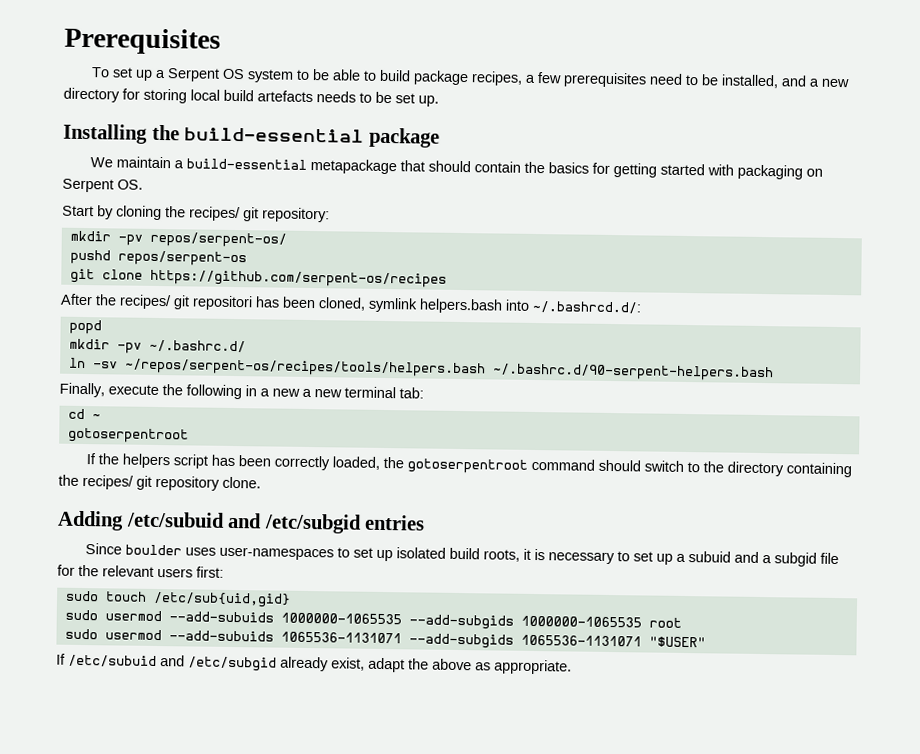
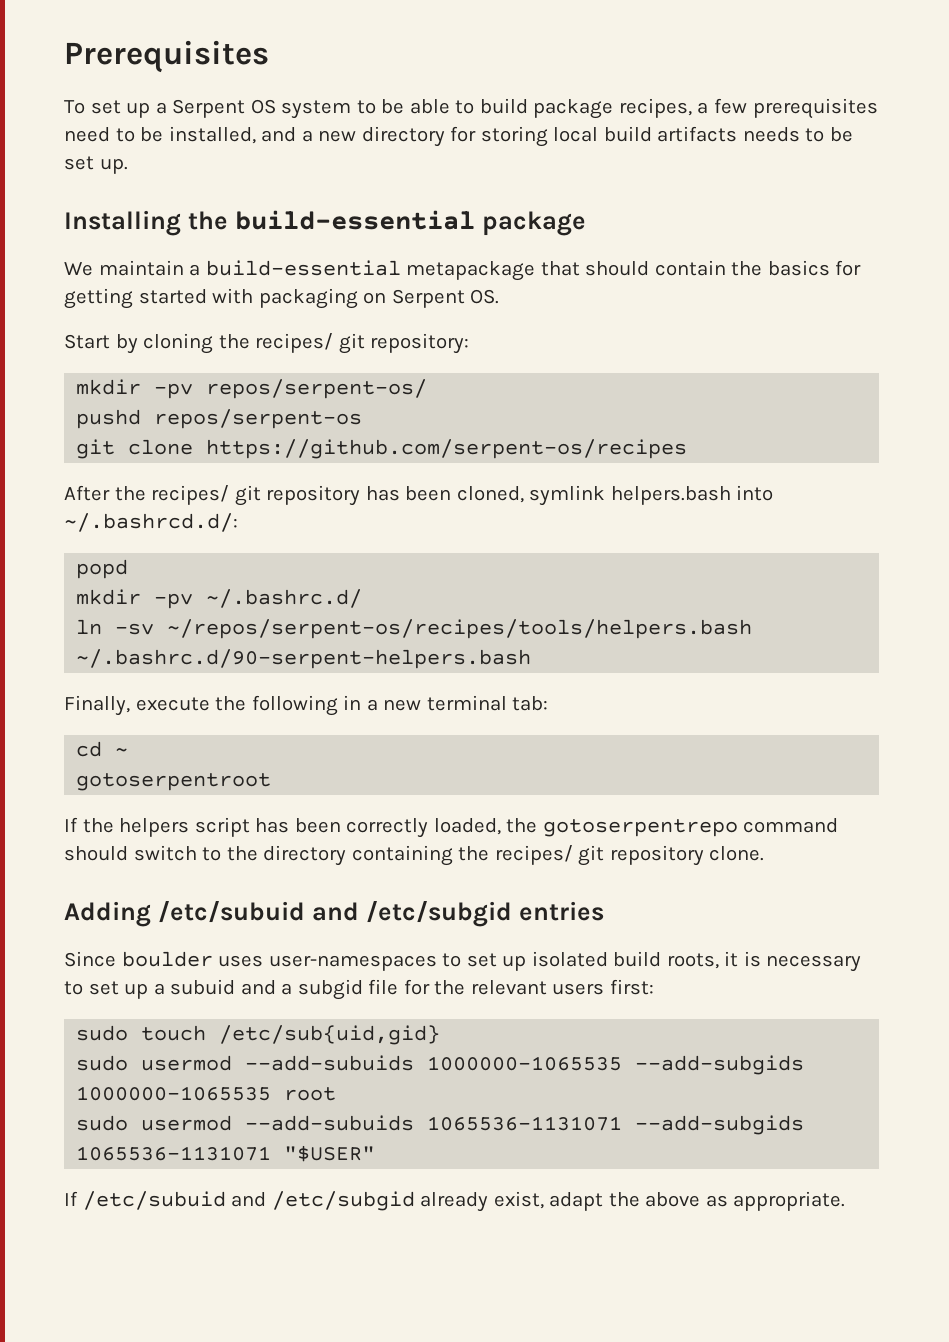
- To set up a Serpent OS system to be able to build package recipes, a few prerequisites need to be installed, and a new directory for storing local build artefacts needs to be set up.
+ To set up a Serpent OS system to be able to build package recipes, a few prerequisites need to be installed, and a new directory for storing local build artifacts needs to be set up.
- After the recipes/ git repositori has been cloned, symlink helpers.bash into ~/.bashrcd.d/:
+ After the recipes/ git repository has been cloned, symlink helpers.bash into ~/.bashrcd.d/:
- Finally, execute the following in a new a new terminal tab:
+ Finally, execute the following in a new terminal tab:
- If the helpers script has been correctly loaded, the gotoserpentroot command should switch to the directory containing the recipes/ git repository clone.
+ If the helpers script has been correctly loaded, the gotoserpentrepo command should switch to the directory containing the recipes/ git repository clone.

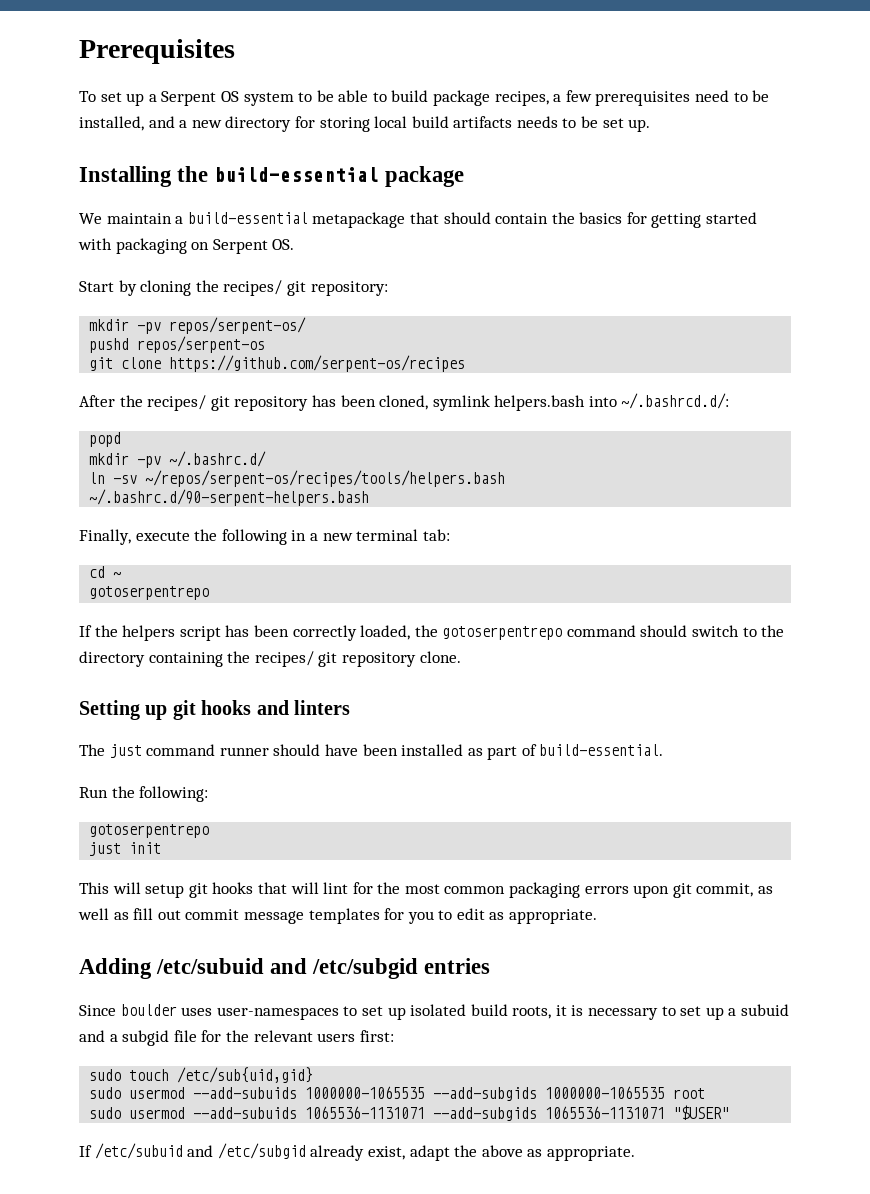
  cd ~
- gotoserpentroot
+ gotoserpentrepo
+ Setting up git hooks and linters
+ The just command runner should have been installed as part of build-essential.
+ Run the following:
+ gotoserpentrepo
+ just init
+ This will setup git hooks that will lint for the most common packaging errors upon git commit, as well as fill out commit message templates for you to edit as appropriate.

